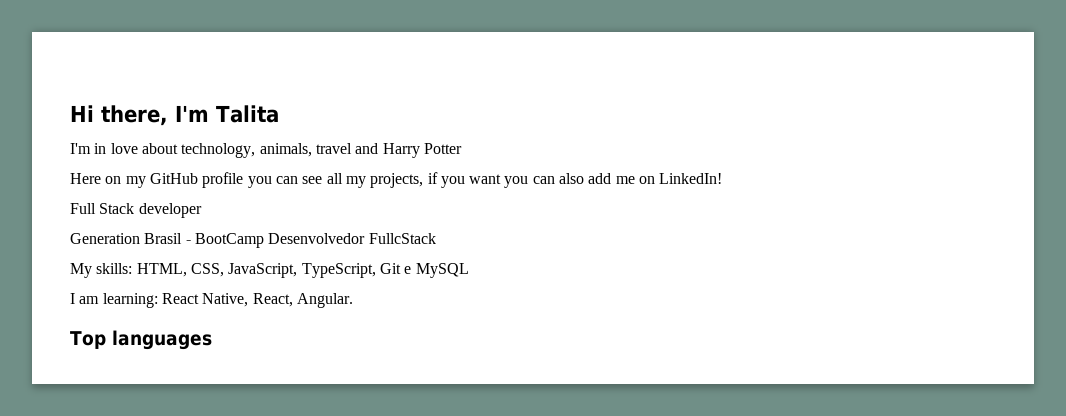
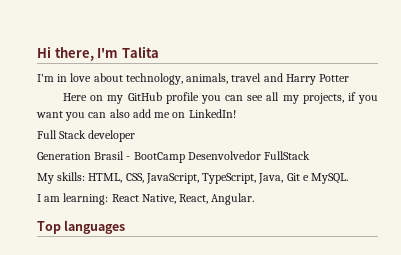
- Generation Brasil - BootCamp Desenvolvedor FullcStack
+ Generation Brasil - BootCamp Desenvolvedor FullStack
- My skills: HTML, CSS, JavaScript, TypeScript, Git e MySQL
+ My skills: HTML, CSS, JavaScript, TypeScript, Java, Git e MySQL.

